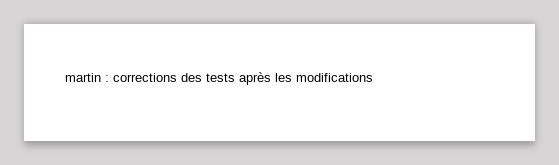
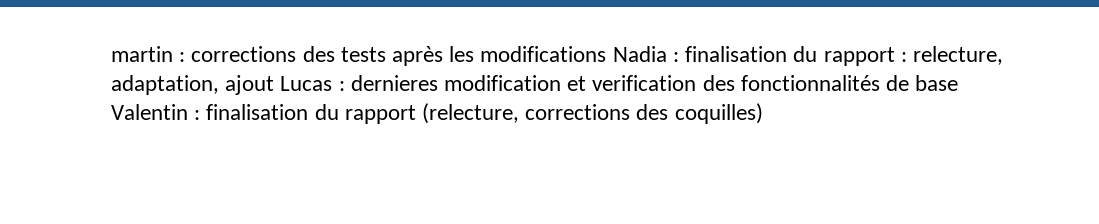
- martin : corrections des tests après les modifications
+ martin : corrections des tests après les modifications Nadia : finalisation du rapport : relecture, adaptation, ajout Lucas : dernieres modification et verification des fonctionnalités de base Valentin : finalisation du rapport (relecture, corrections des coquilles)

